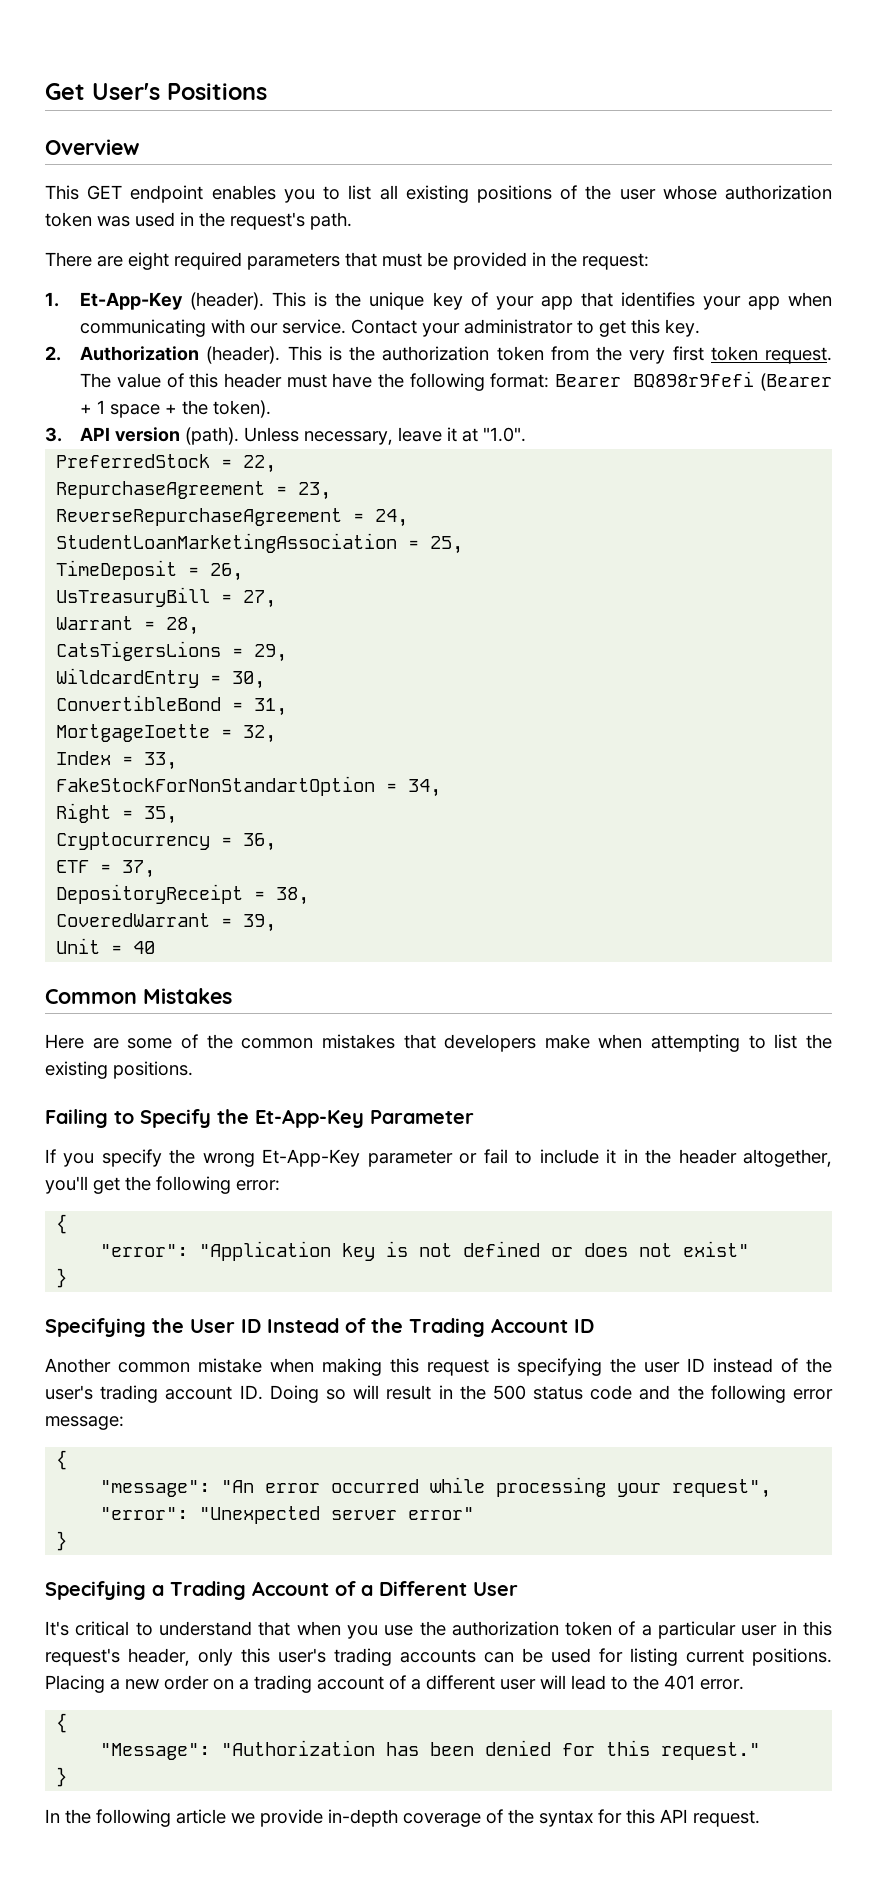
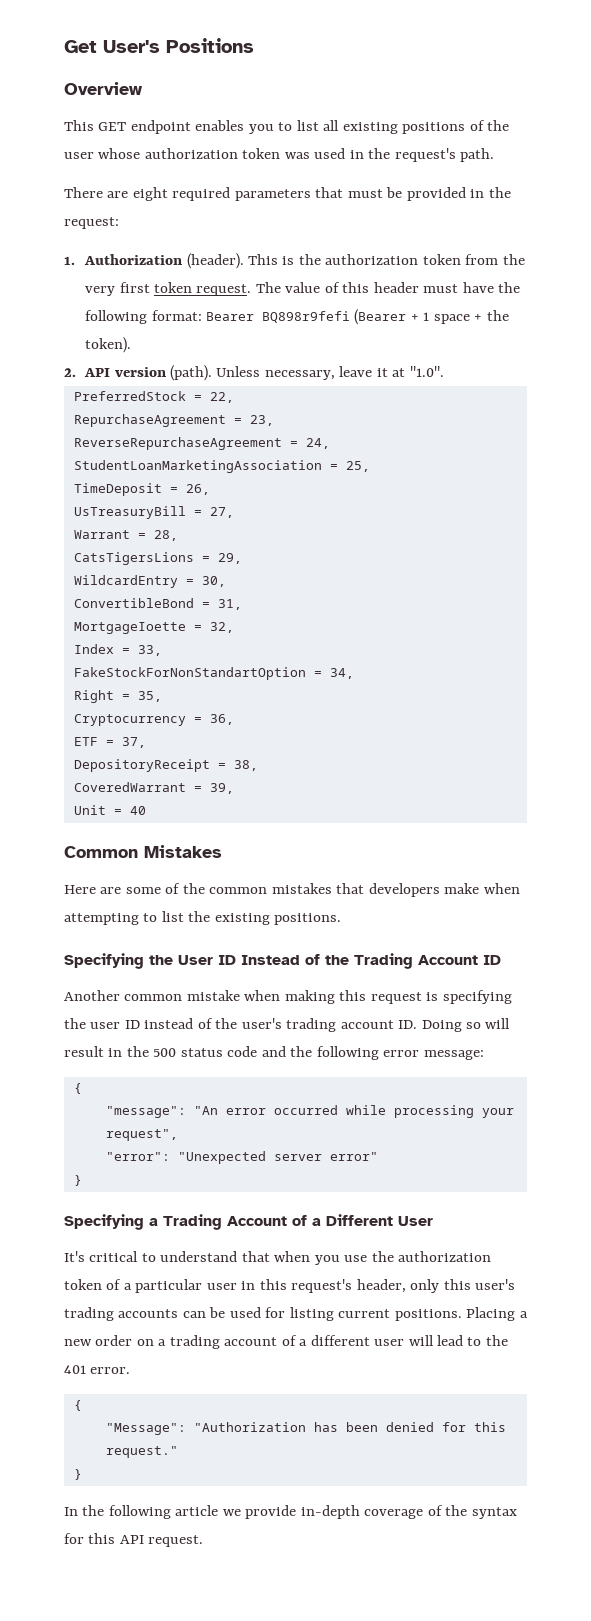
- 1. Et-App-Key (header). This is the unique key of your app that identifies your app when communicating with our service. Contact your administrator to get this key.
- 2. Authorization (header).
+ 1. Authorization (header).
- 3. API version (path).
+ 2. API version (path).
- Failing to Specify the Et-App-Key Parameter
- If you specify the wrong Et-App-Key parameter or fail to include it in the header altogether, you'll get the following error:
- {
- "error": "Application key is not defined or does not exist"
- }

